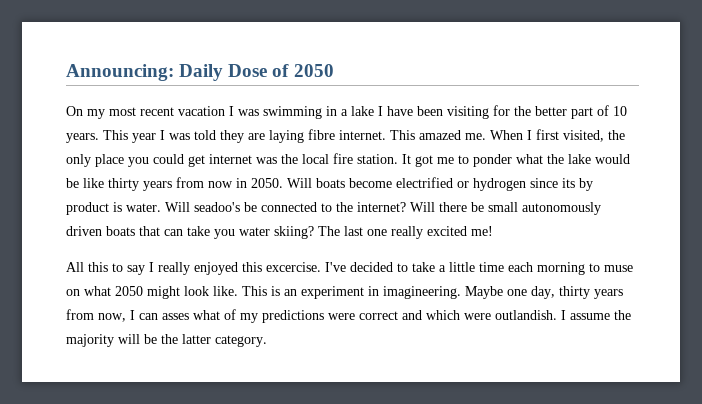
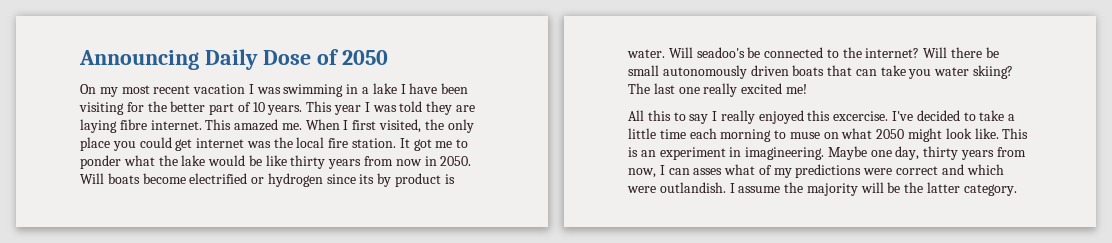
- Announcing: Daily Dose of 2050
+ Announcing Daily Dose of 2050

